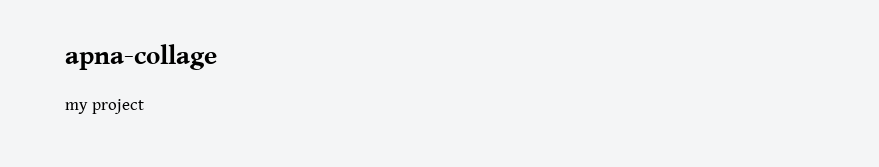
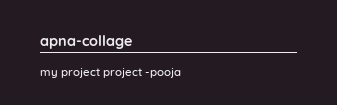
- my project
+ my project project -pooja

